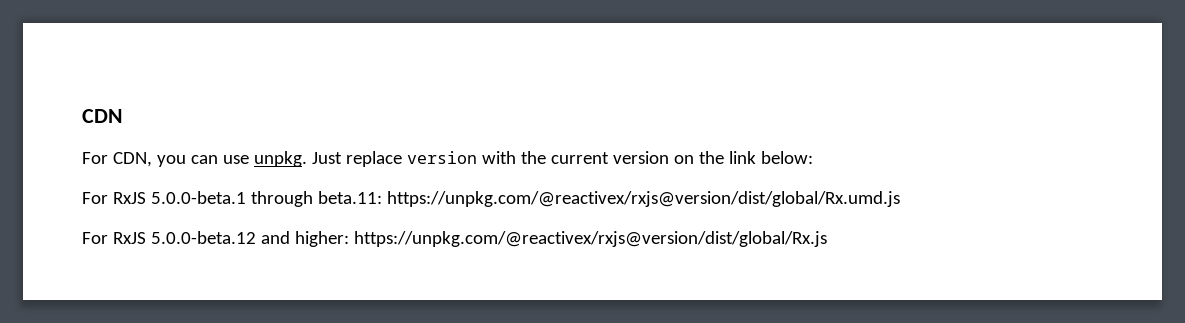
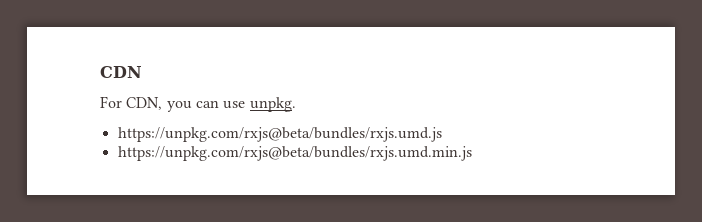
- For CDN, you can use unpkg. Just replace version with the current version on the link below:
- For RxJS 5.0.0-beta.1 through beta.11: https://unpkg.com/@reactivex/rxjs@version/dist/global/Rx.umd.js
- For RxJS 5.0.0-beta.12 and higher: https://unpkg.com/@reactivex/rxjs@version/dist/global/Rx.js
+ For CDN, you can use unpkg.
+ https://unpkg.com/rxjs@beta/bundles/rxjs.umd.js
+ https://unpkg.com/rxjs@beta/bundles/rxjs.umd.min.js

